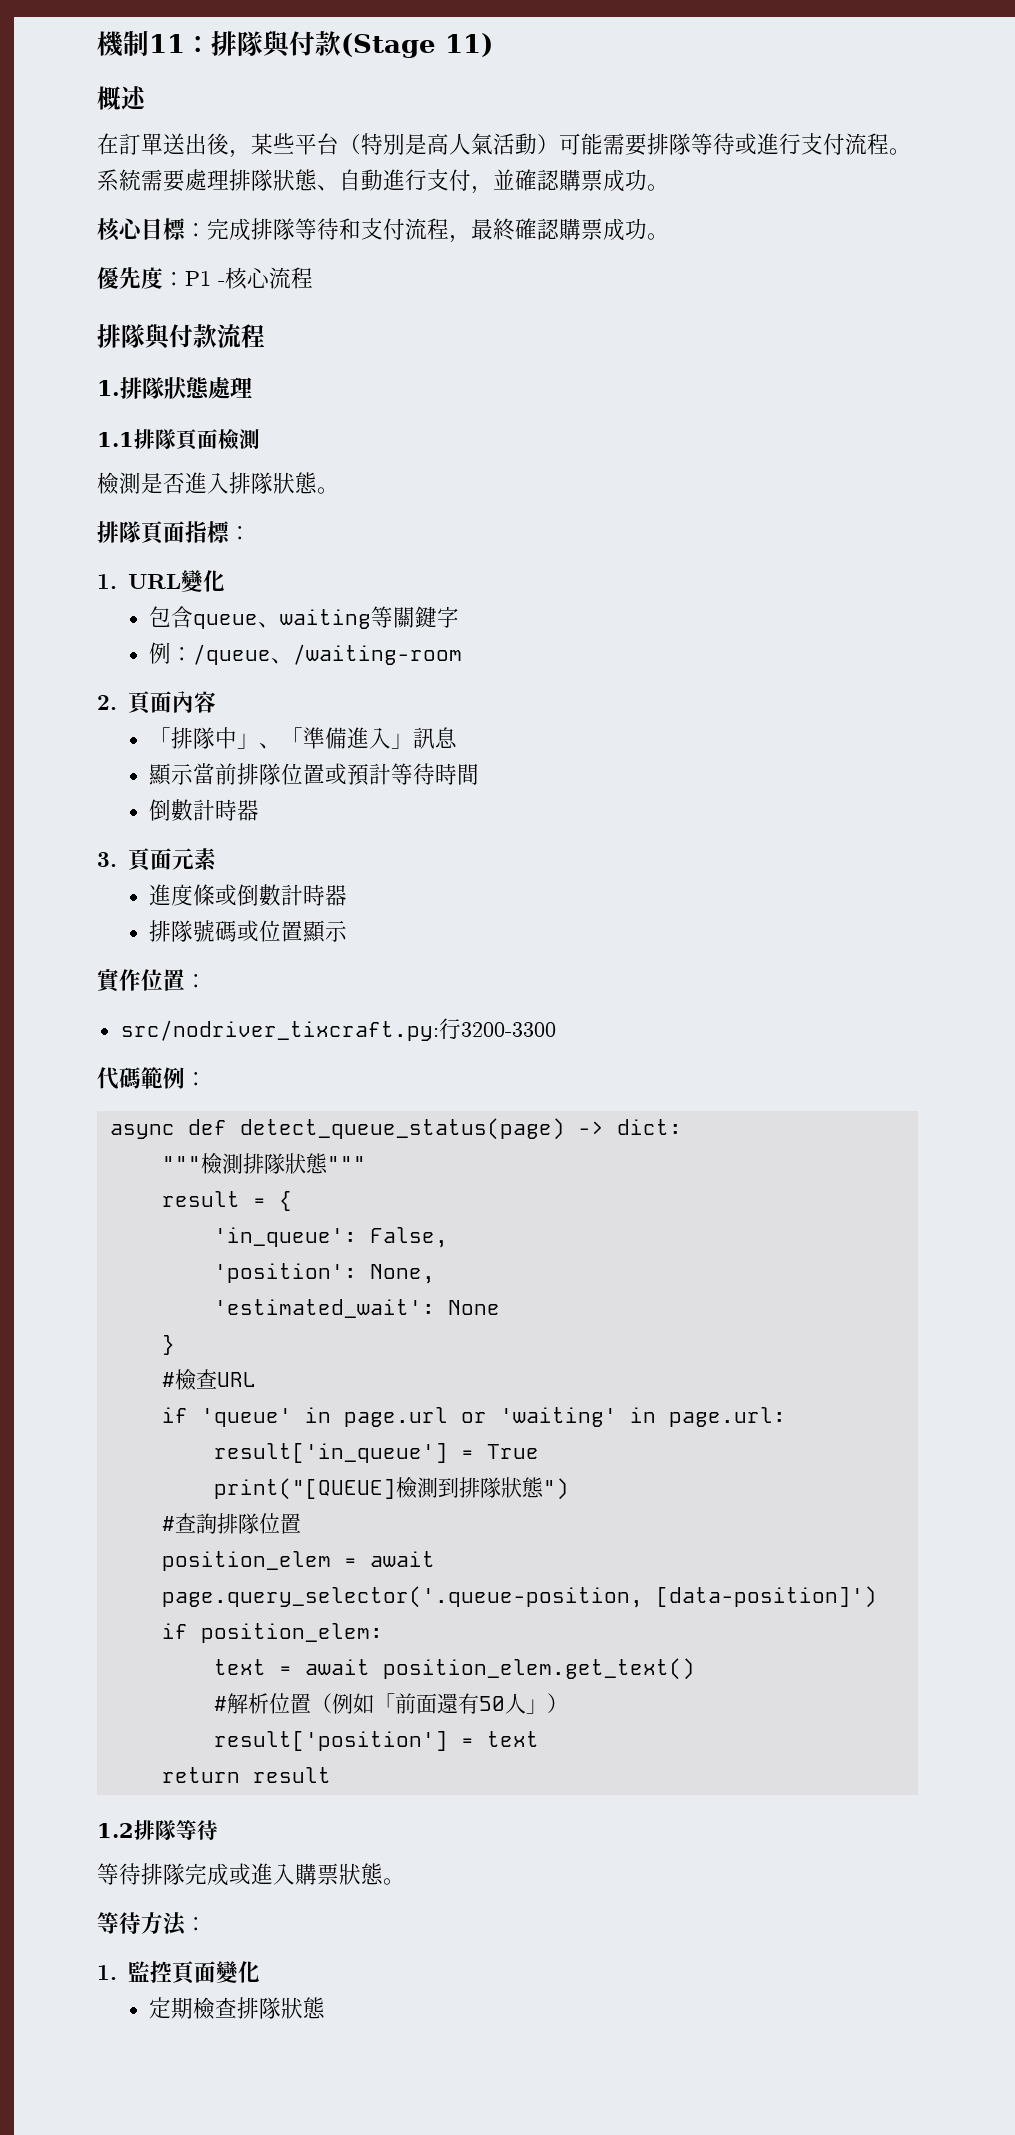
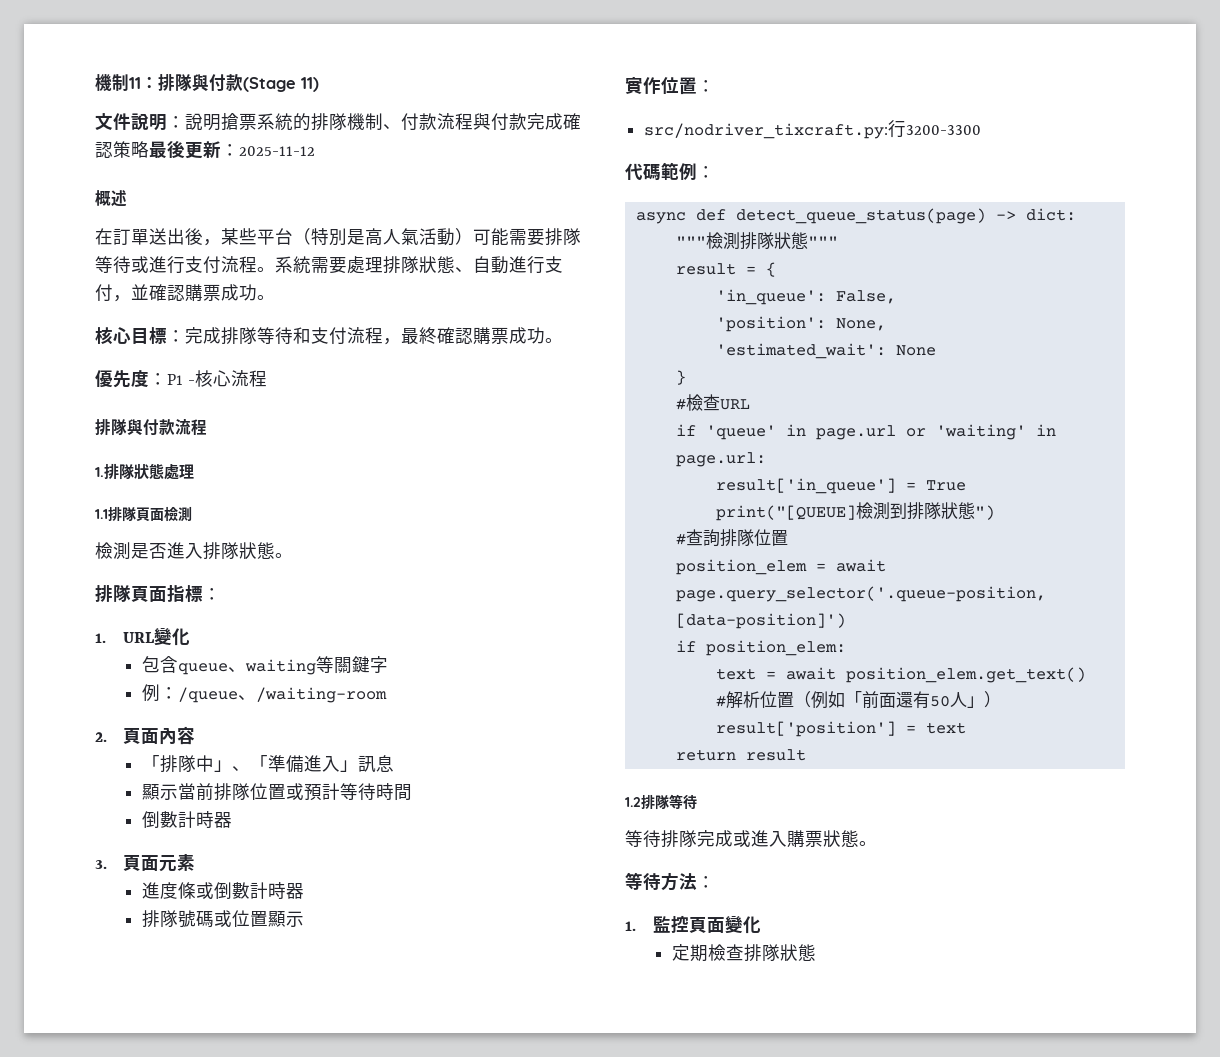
+ 文件說明：說明搶票系統的排隊機制、付款流程與付款完成確認策略最後更新：2025-11-12

